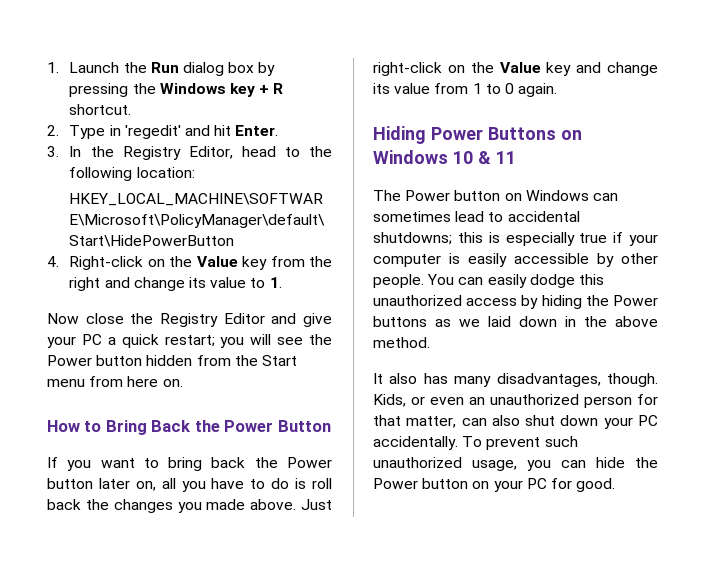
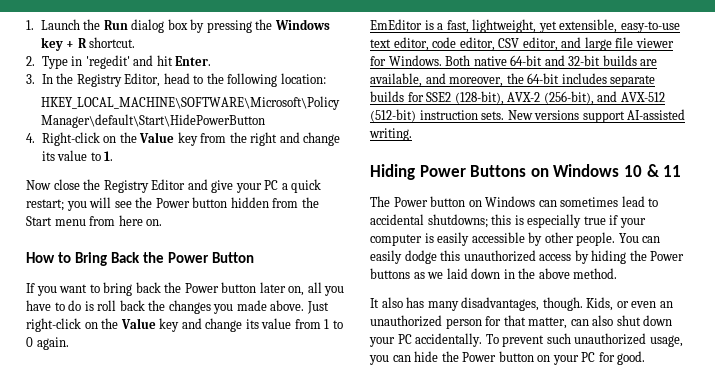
+ EmEditor is a fast, lightweight, yet extensible, easy-to-use text editor, code editor, CSV editor, and large file viewer for Windows. Both native 64-bit and 32-bit builds are available, and moreover, the 64-bit includes separate builds for SSE2 (128-bit), AVX-2 (256-bit), and AVX-512 (512-bit) instruction sets. New versions support AI-assisted writing.

